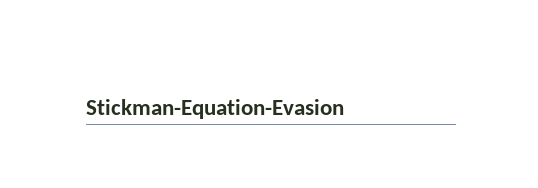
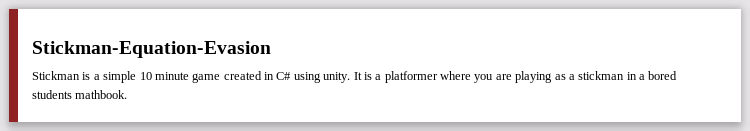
+ Stickman is a simple 10 minute game created in C# using unity. It is a platformer where you are playing as a stickman in a bored students mathbook.

